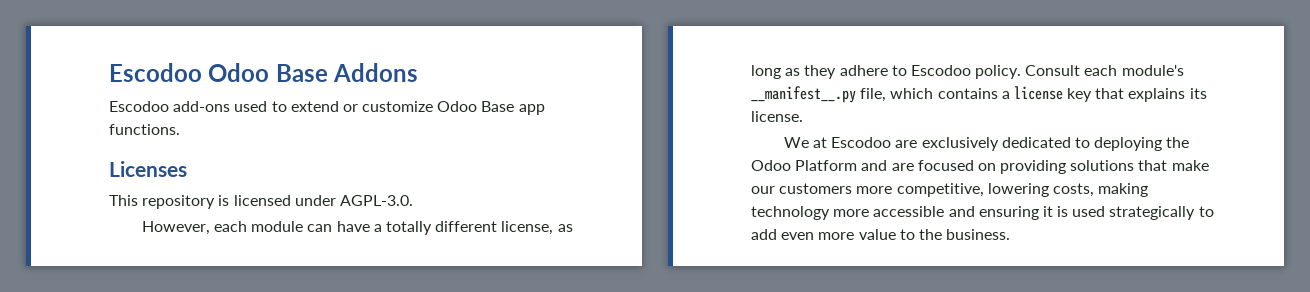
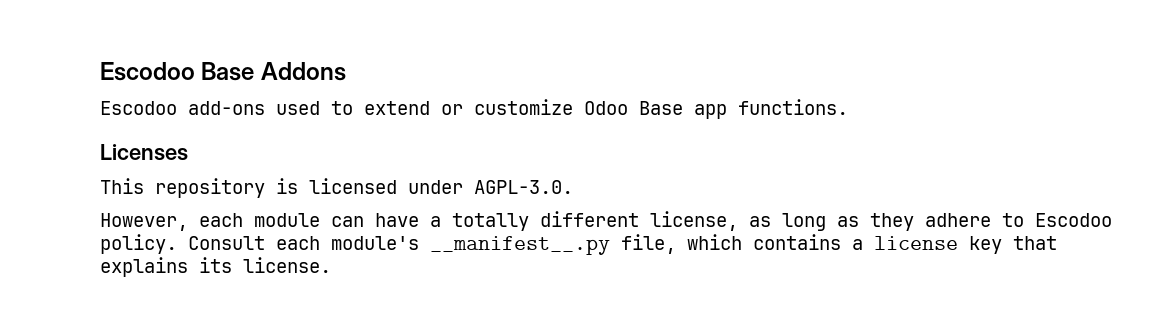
- Escodoo Odoo Base Addons
+ Escodoo Base Addons
- We at Escodoo are exclusively dedicated to deploying the Odoo Platform and are focused on providing solutions that make our customers more competitive, lowering costs, making technology more accessible and ensuring it is used strategically to add even more value to the business.

